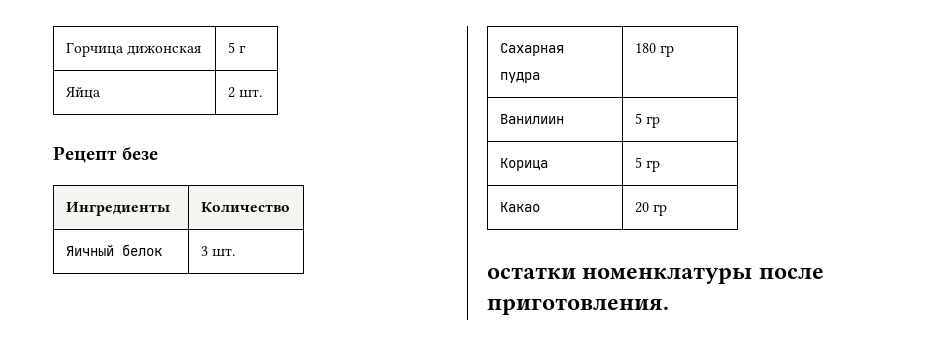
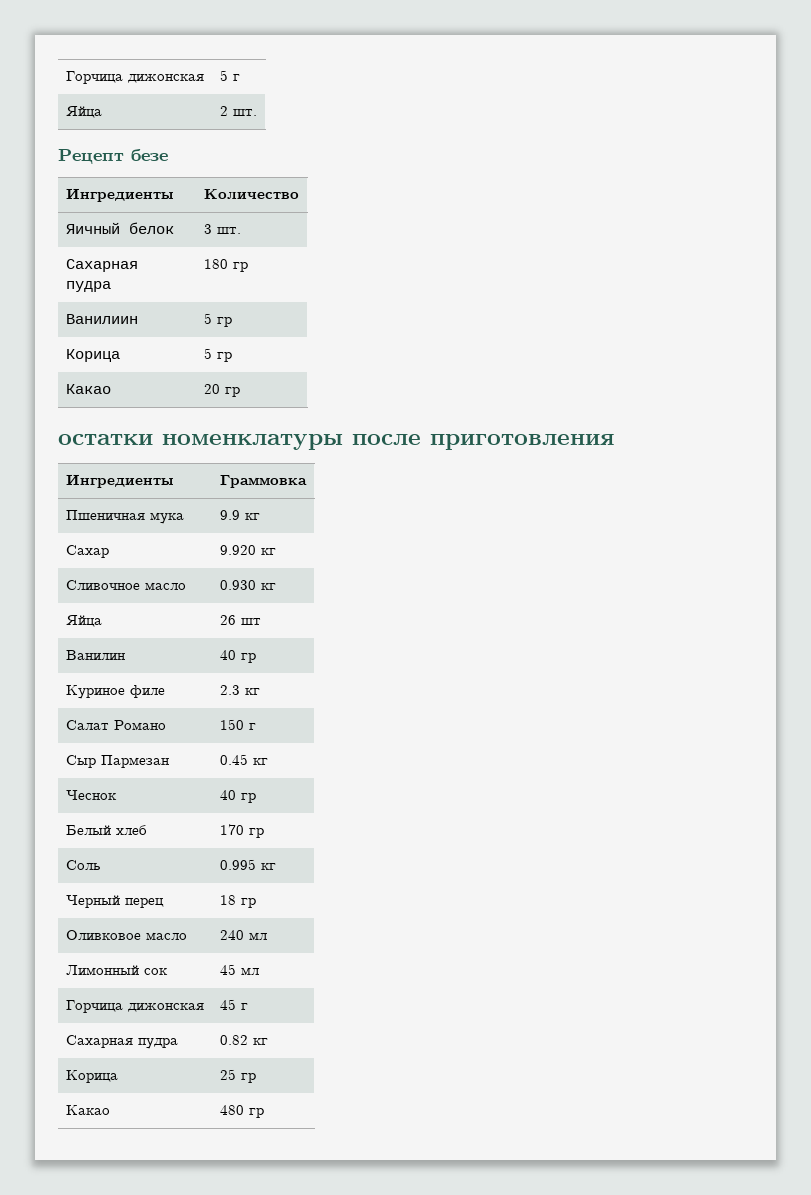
- остатки номенклатуры после приготовления.
+ остатки номенклатуры после приготовления
+ Ингредиенты | Граммовка
+ Пшеничная мука | 9.9 кг
+ Сахар | 9.920 кг
+ Сливочное масло | 0.930 кг
+ Яйца | 26 шт
+ Ванилин | 40 гр
+ Куриное филе | 2.3 кг
+ Салат Романо | 150 г
+ Сыр Пармезан | 0.45 кг
+ Чеснок | 40 гр
+ Белый хлеб | 170 гр
+ Соль | 0.995 кг
+ Черный перец | 18 гр
+ Оливковое масло | 240 мл
+ Лимонный сок | 45 мл
+ Горчица дижонская | 45 г
+ Сахарная пудра | 0.82 кг
+ Корица | 25 гр
+ Какао | 480 гр

